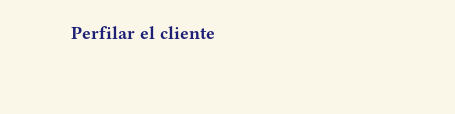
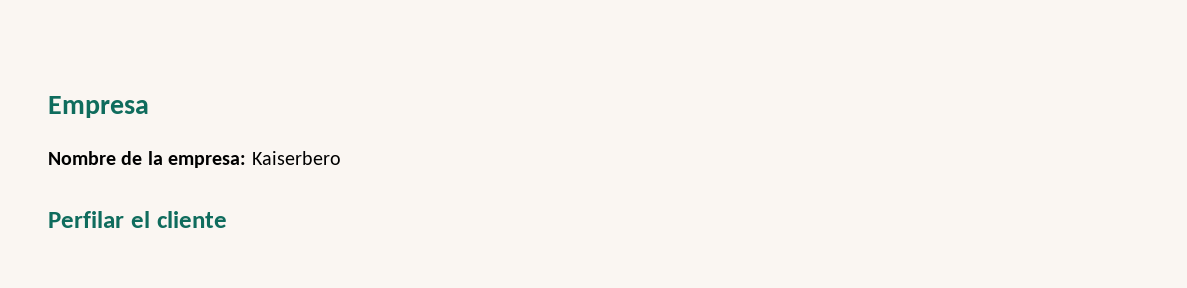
+ Empresa
+ Nombre de la empresa: Kaiserbero

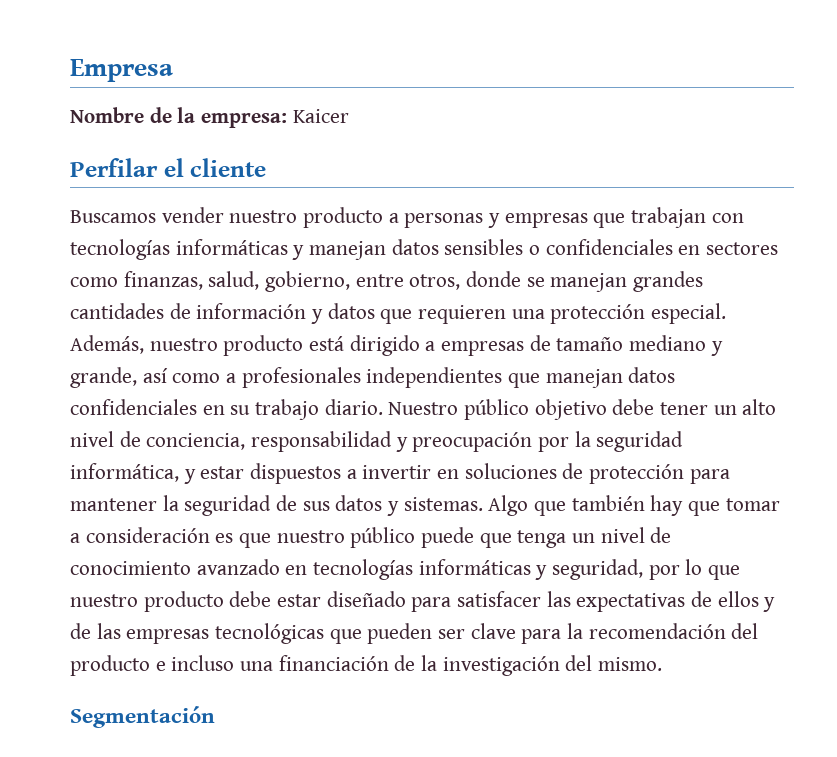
- Nombre de la empresa: Kaiserbero
+ Nombre de la empresa: Kaicer
+ Buscamos vender nuestro producto a personas y empresas que trabajan con tecnologías informáticas y manejan datos sensibles o confidenciales en sectores como finanzas, salud, gobierno, entre otros, donde se manejan grandes cantidades de información y datos que requieren una protección especial. Además, nuestro producto está dirigido a empresas de tamaño mediano y grande, así como a profesionales independientes que manejan datos confidenciales en su trabajo diario. Nuestro público objetivo debe tener un alto nivel de conciencia, responsabilidad y preocupación por la seguridad informática, y estar dispuestos a invertir en soluciones de protección para mantener la seguridad de sus datos y sistemas. Algo que también hay que tomar a consideración es que nuestro público puede que tenga un nivel de conocimiento avanzado en tecnologías informáticas y seguridad, por lo que nuestro producto debe estar diseñado para satisfacer las expectativas de ellos y de las empresas tecnológicas que pueden ser clave para la recomendación del producto e incluso una financiación de la investigación del mismo.
+ Segmentación

